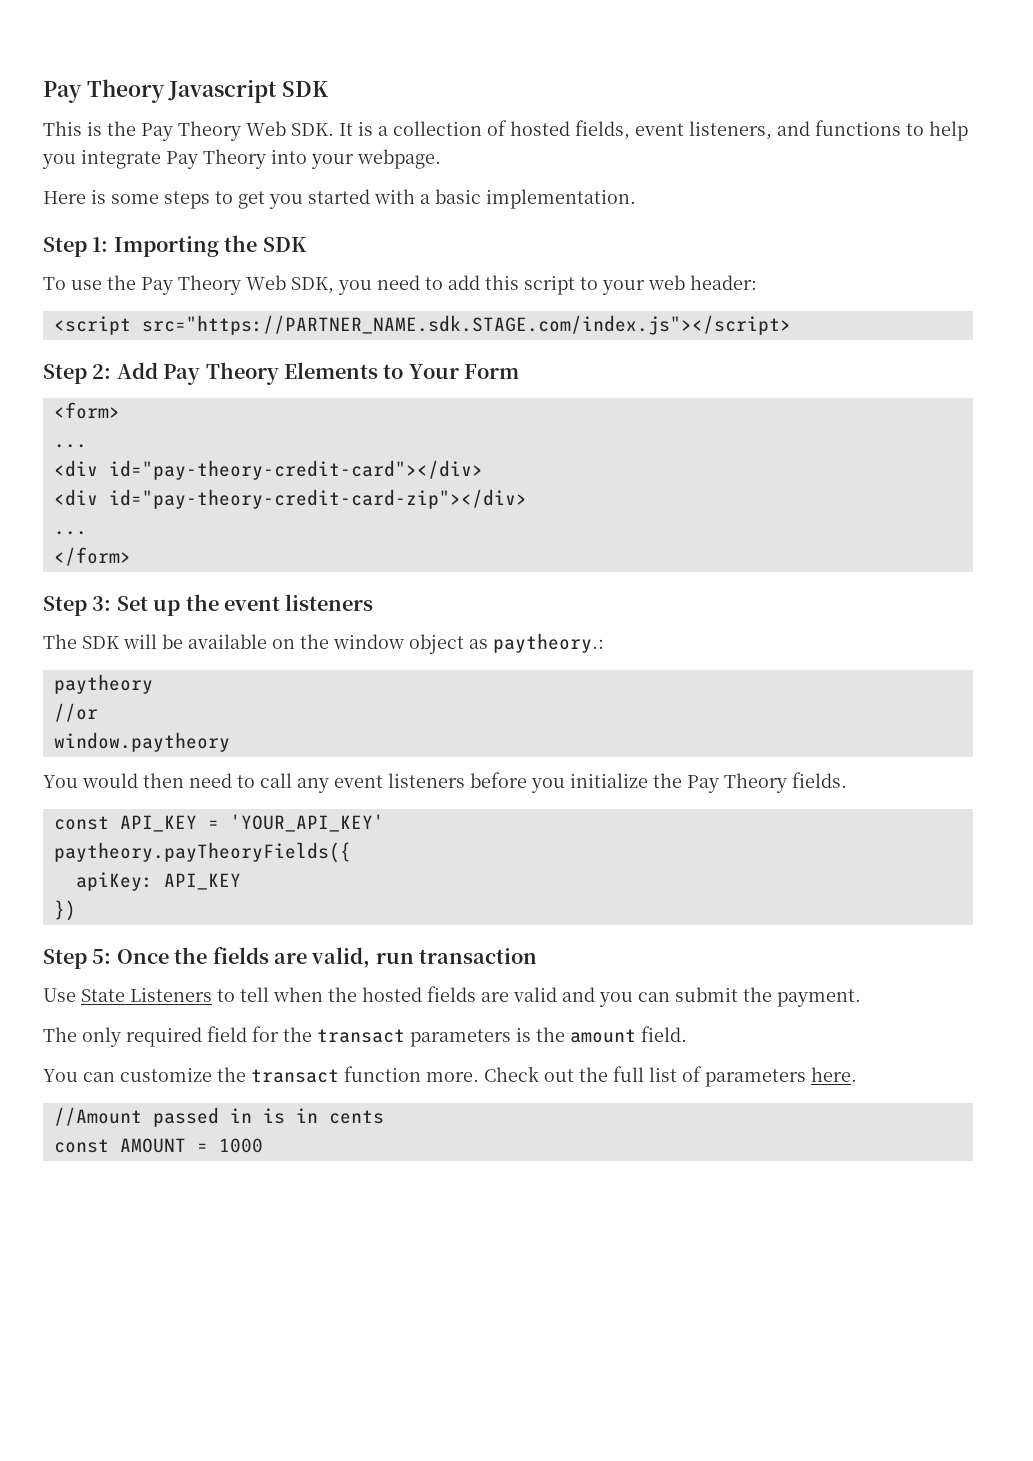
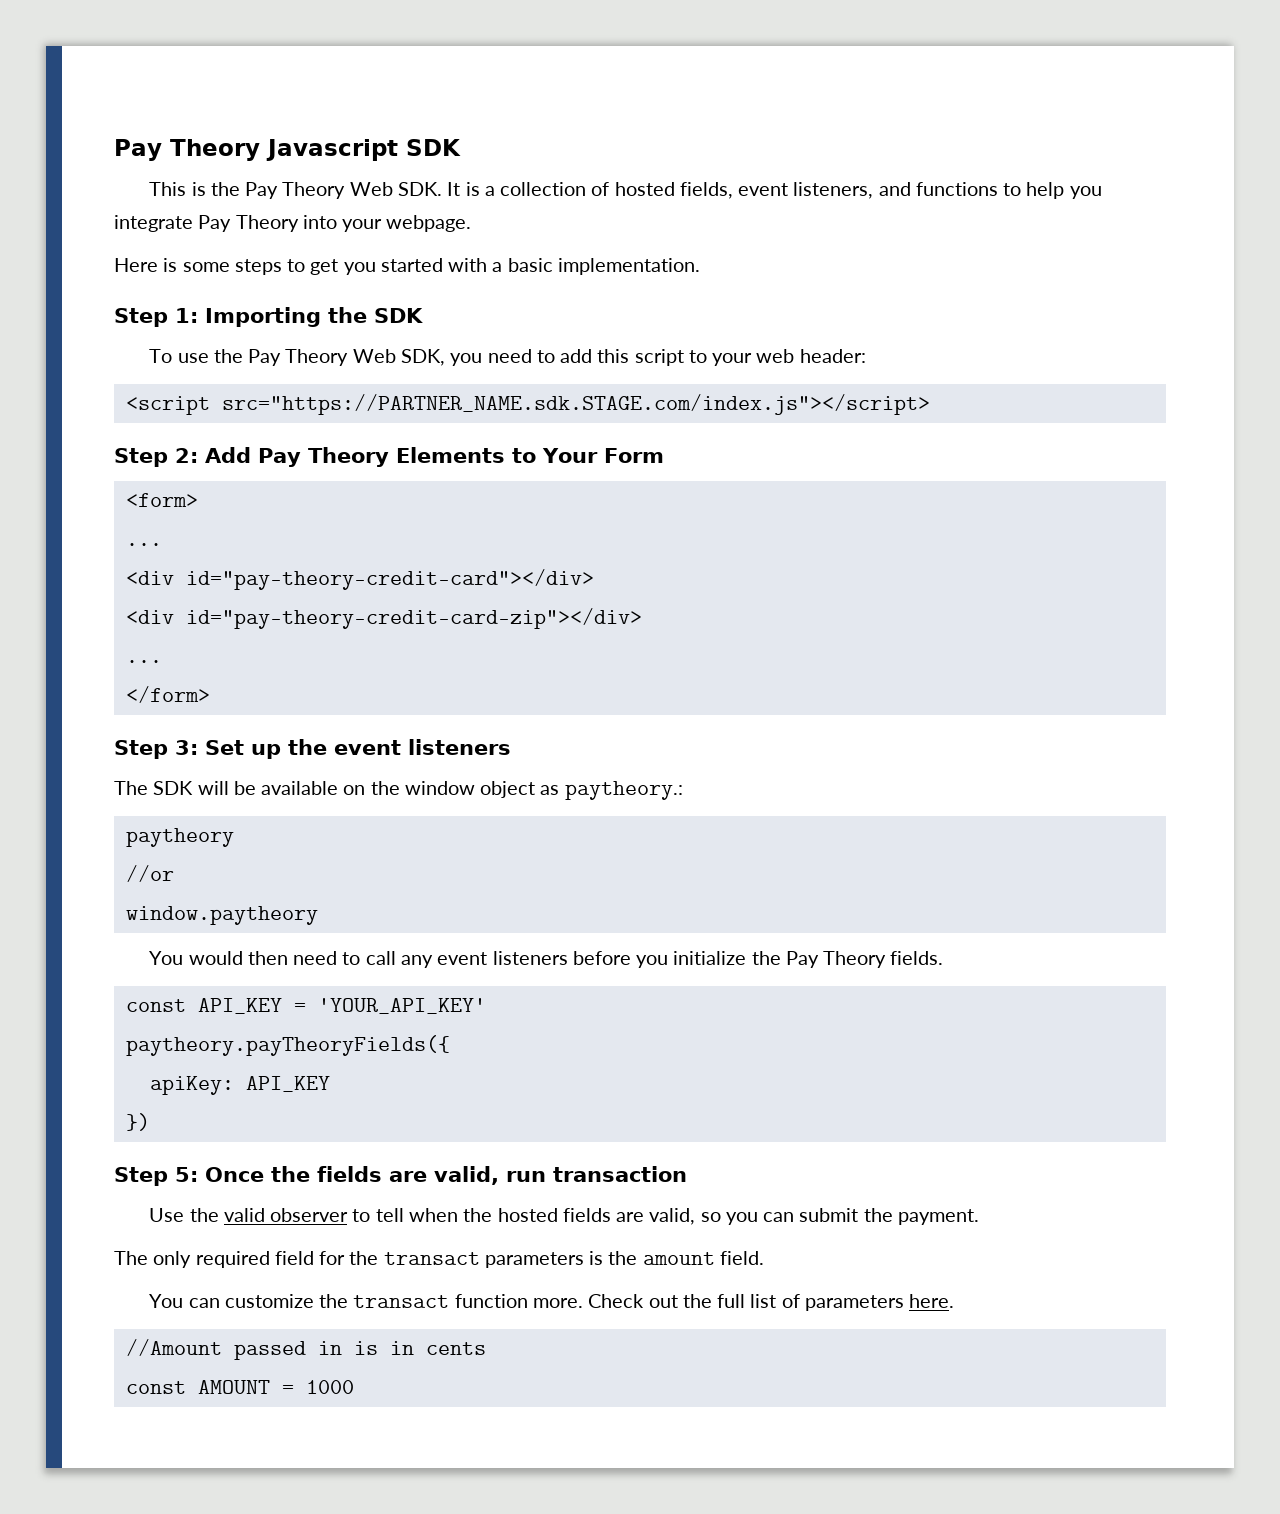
- Use State Listeners to tell when the hosted fields are valid and you can submit the payment.
+ Use the valid observer to tell when the hosted fields are valid, so you can submit the payment.

